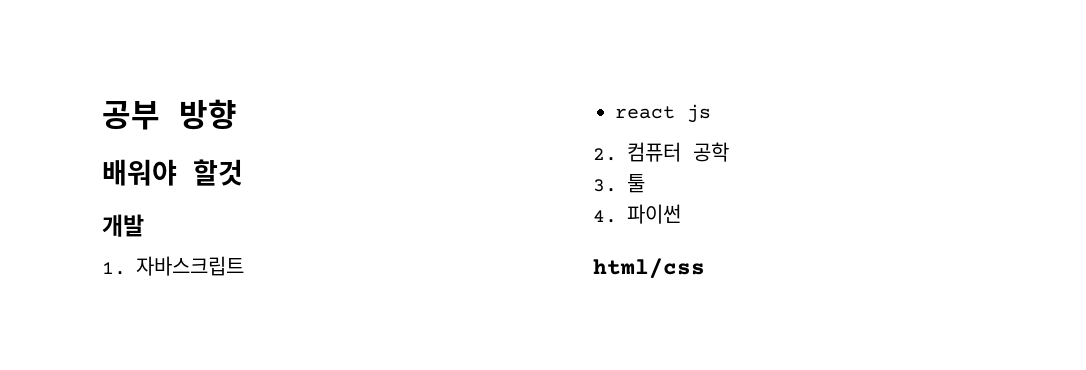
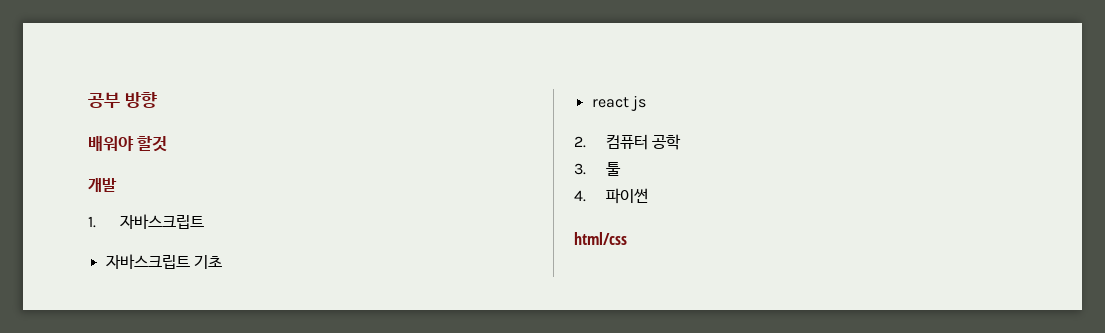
+ 자바스크립트 기초

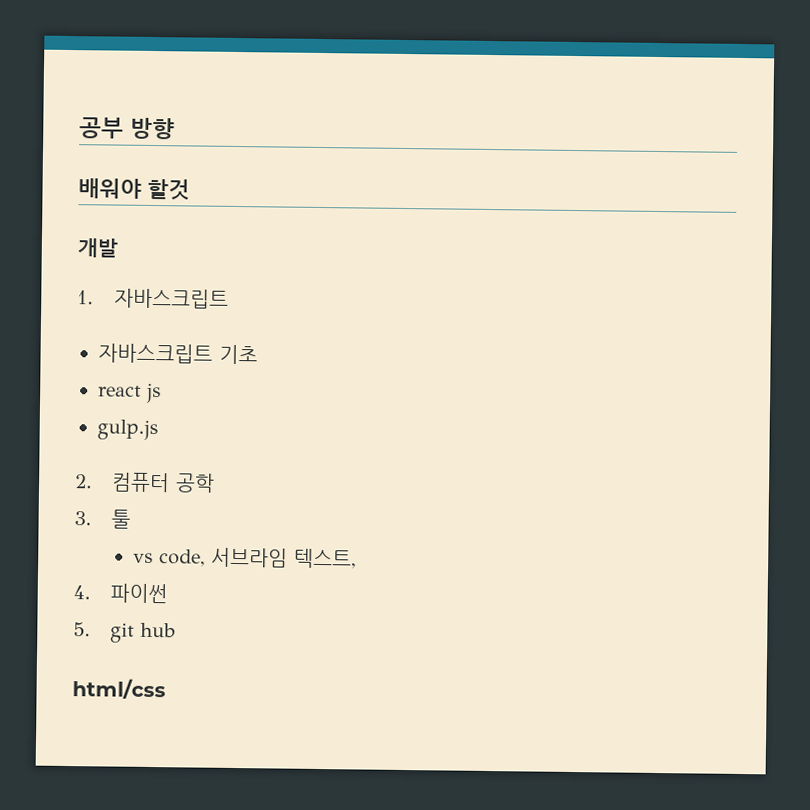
+ gulp.js
+ vs code, 서브라임 텍스트,
+ 5. git hub

